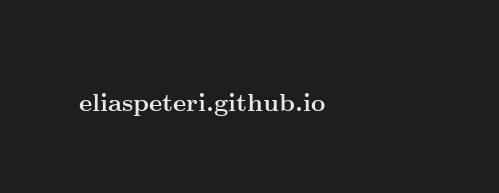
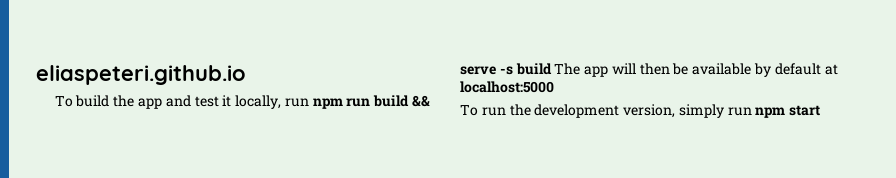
+ To build the app and test it locally, run npm run build && serve -s build The app will then be available by default at localhost:5000
+ To run the development version, simply run npm start

